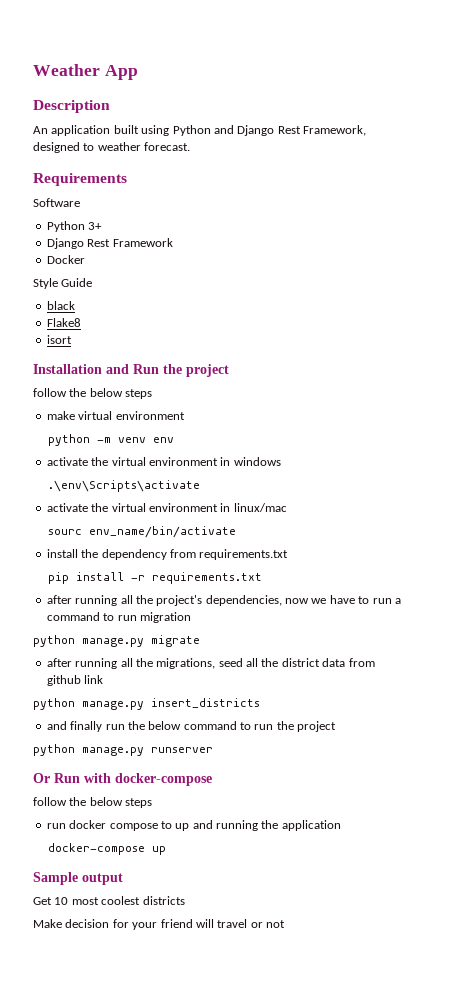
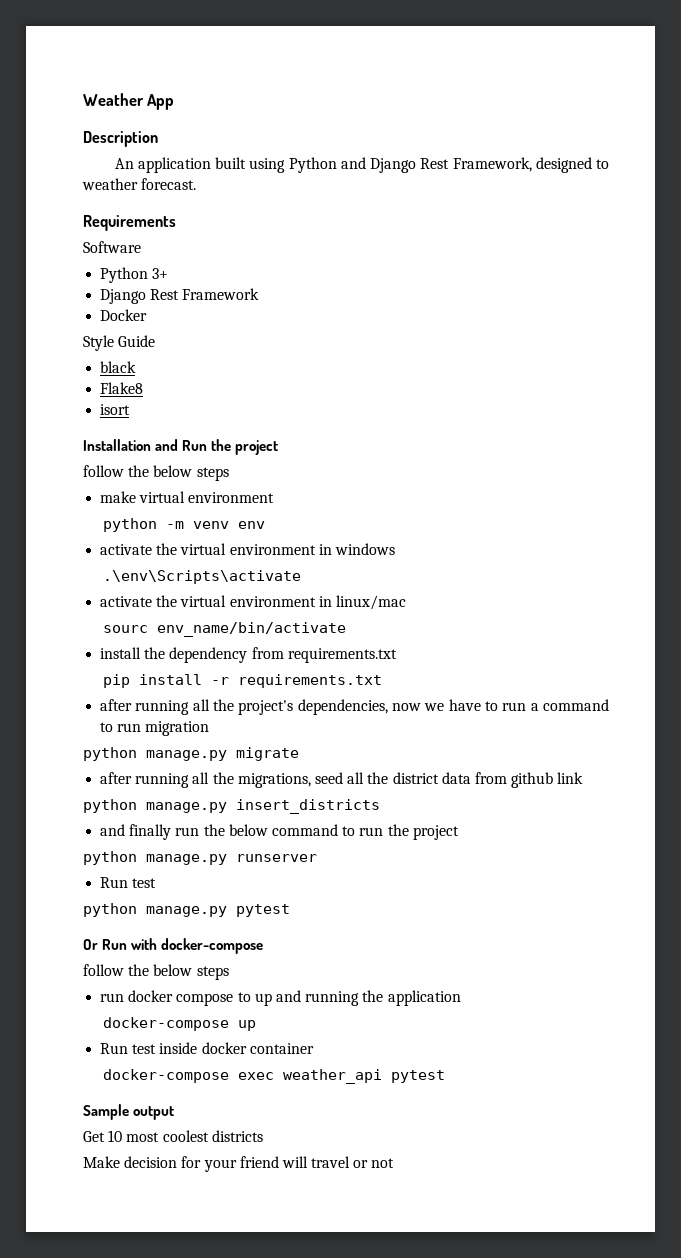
  python manage.py runserver
+ Run test
+ python manage.py pytest
+ Run test inside docker container
+ docker-compose exec weather_api pytest

